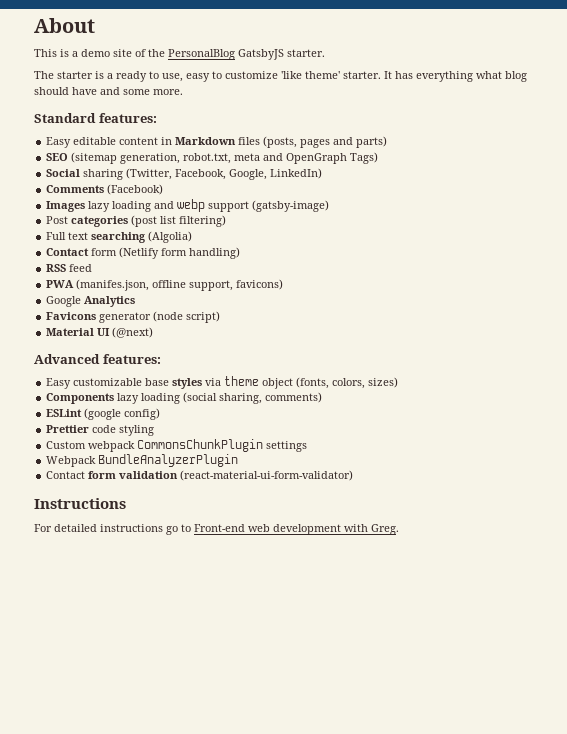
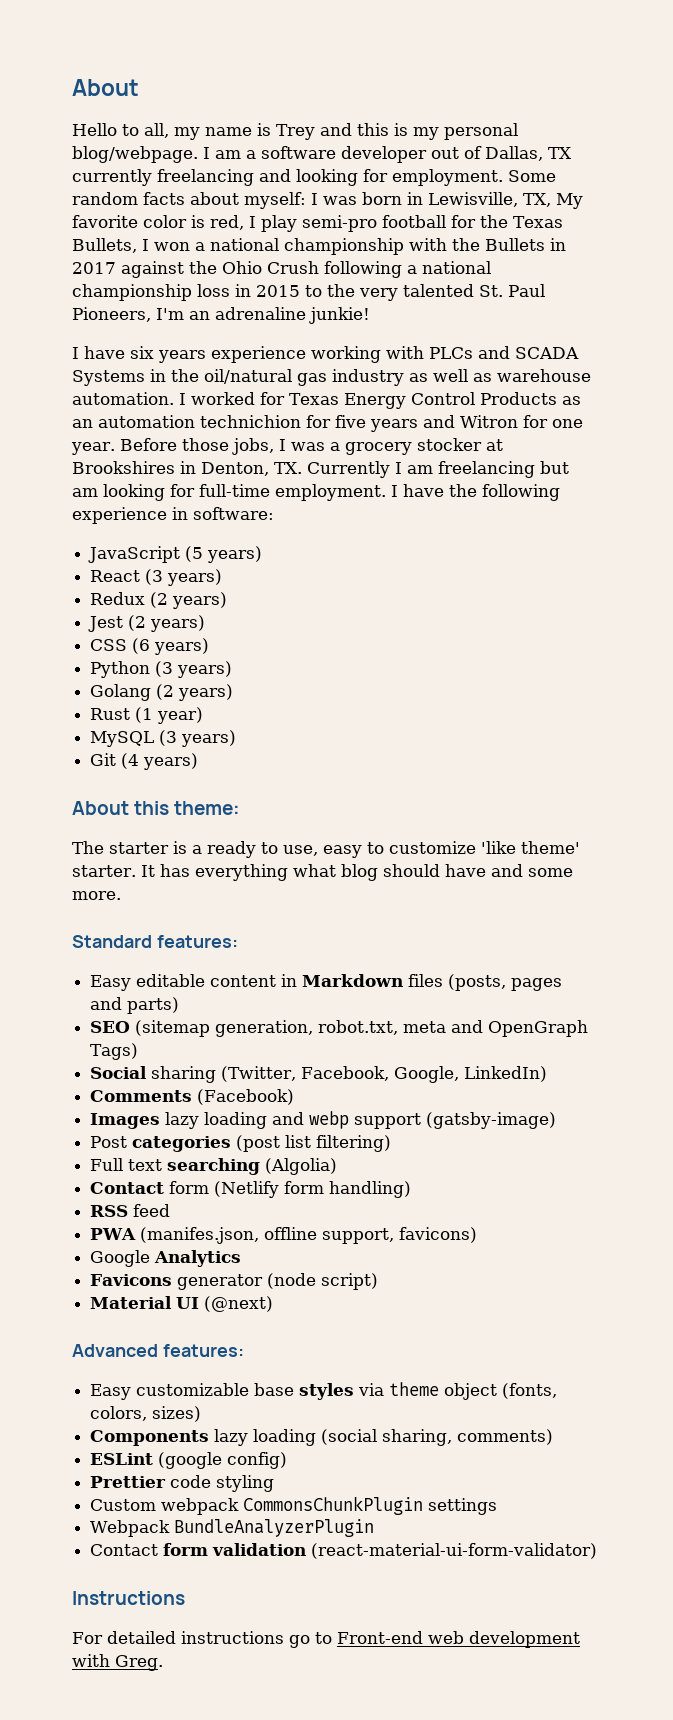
- This is a demo site of the PersonalBlog GatsbyJS starter.
+ Hello to all, my name is Trey and this is my personal blog/webpage. I am a software developer out of Dallas, TX currently freelancing and looking for employment. Some random facts about myself: I was born in Lewisville, TX, My favorite color is red, I play semi-pro football for the Texas Bullets, I won a national championship with the Bullets in 2017 against the Ohio Crush following a national championship loss in 2015 to the very talented St. Paul Pioneers, I'm an adrenaline junkie!
+ I have six years experience working with PLCs and SCADA Systems in the oil/natural gas industry as well as warehouse automation. I worked for Texas Energy Control Products as an automation technichion for five years and Witron for one year. Before those jobs, I was a grocery stocker at Brookshires in Denton, TX. Currently I am freelancing but am looking for full-time employment. I have the following experience in software:
+ JavaScript (5 years)
+ React (3 years)
+ Redux (2 years)
+ Jest (2 years)
+ CSS (6 years)
+ Python (3 years)
+ Golang (2 years)
+ Rust (1 year)
+ MySQL (3 years)
+ Git (4 years)
+ About this theme:

